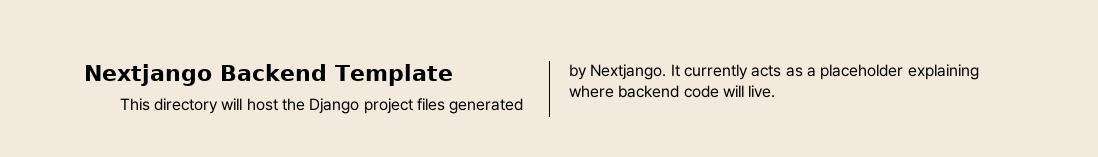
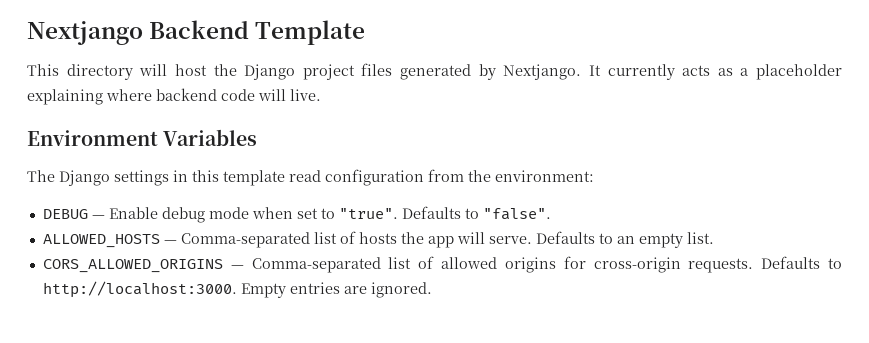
+ Environment Variables
+ The Django settings in this template read configuration from the environment:
+ DEBUG — Enable debug mode when set to "true". Defaults to "false".
+ ALLOWED_HOSTS — Comma-separated list of hosts the app will serve. Defaults to an empty list.
+ CORS_ALLOWED_ORIGINS — Comma-separated list of allowed origins for cross-origin requests. Defaults to http://localhost:3000. Empty entries are ignored.

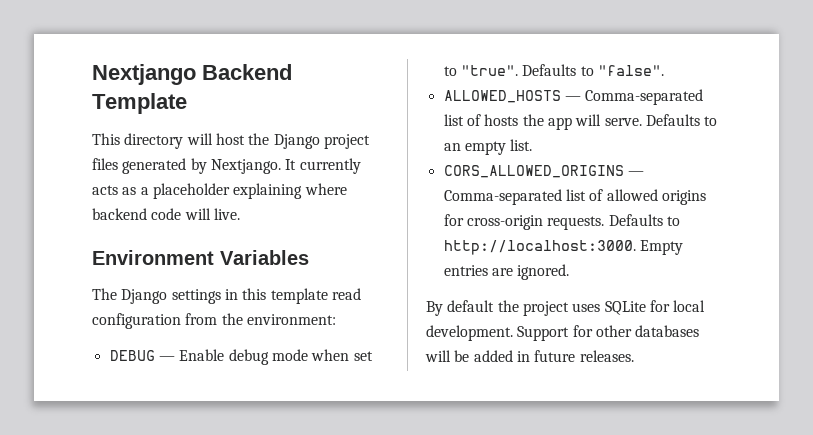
+ By default the project uses SQLite for local development. Support for other databases will be added in future releases.

